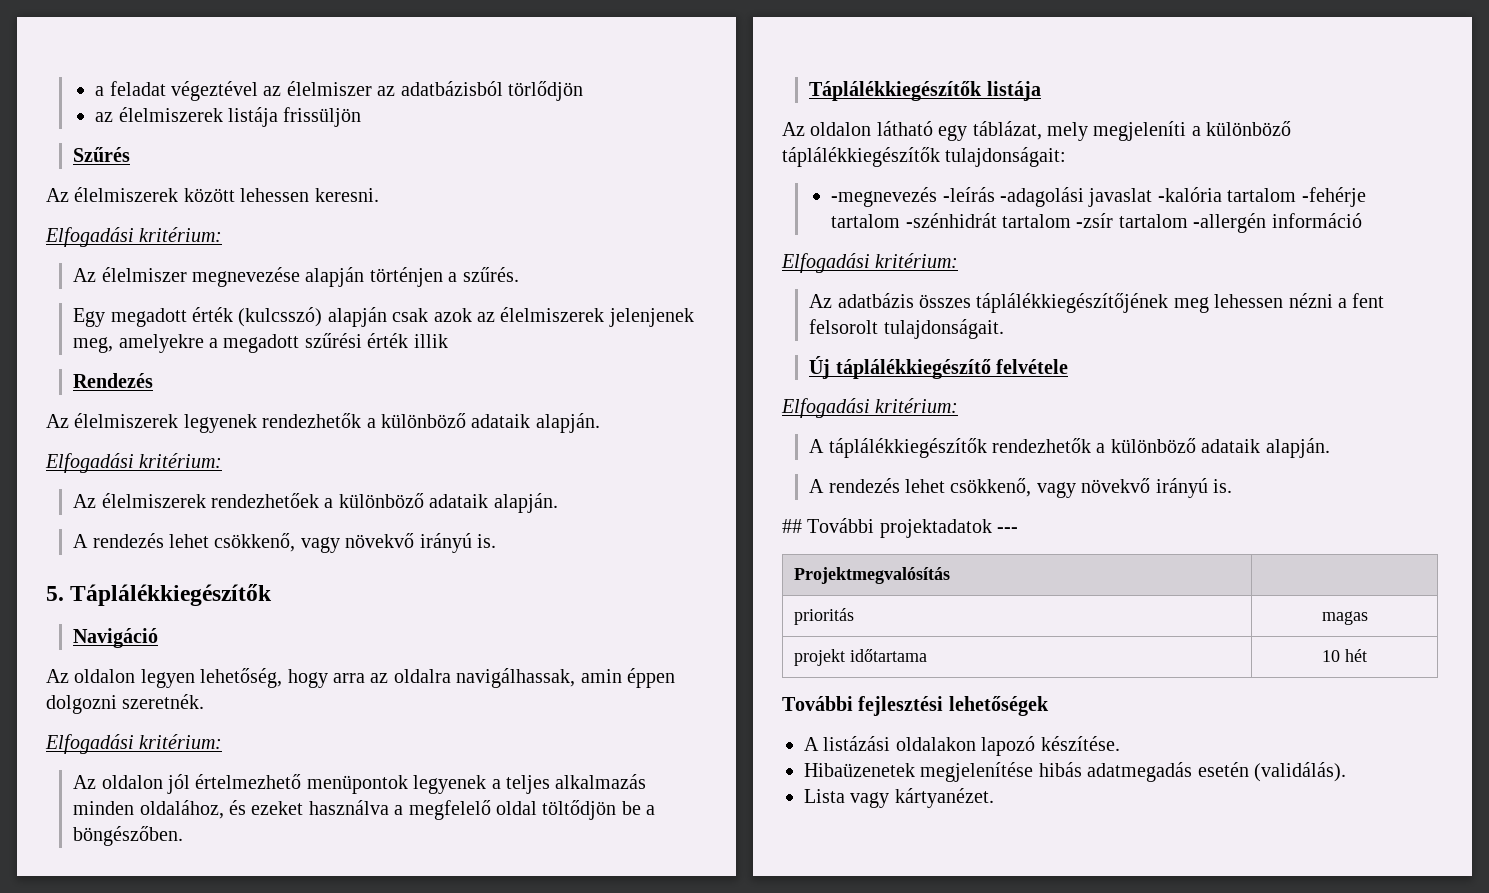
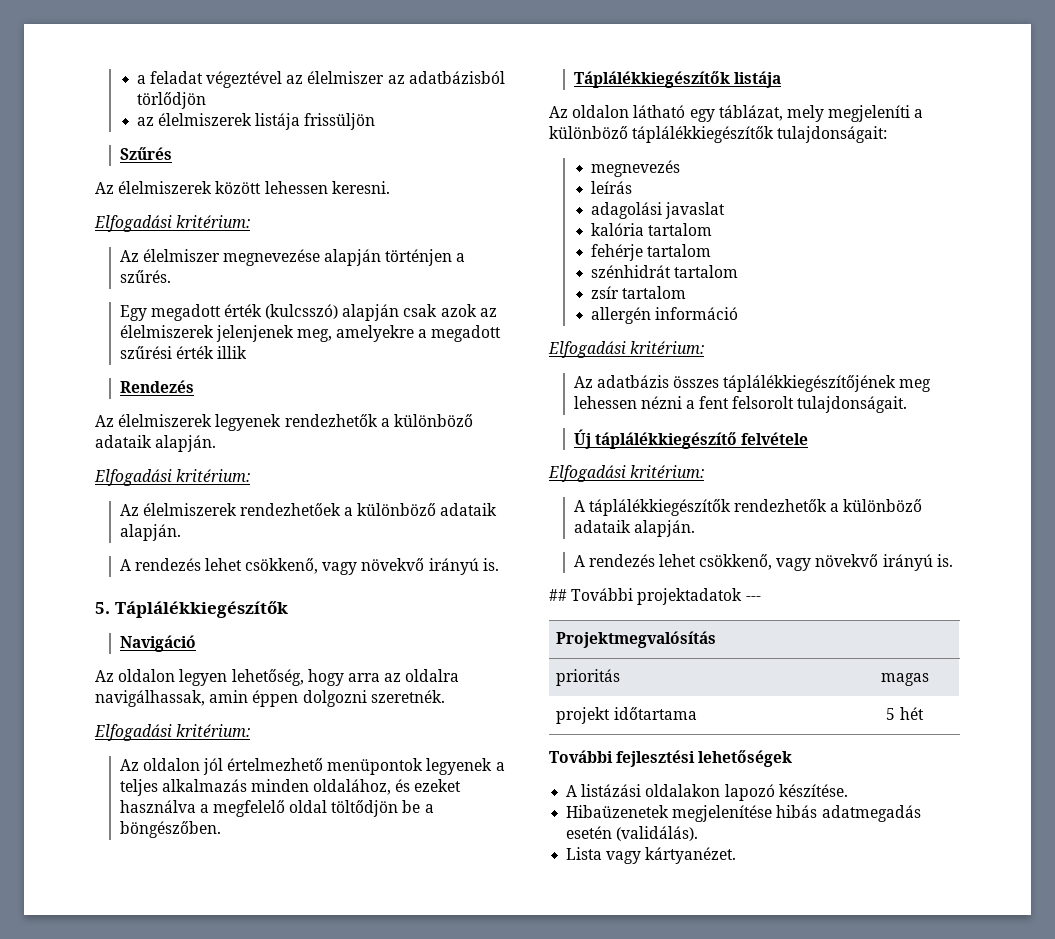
- -megnevezés -leírás -adagolási javaslat -kalória tartalom -fehérje tartalom -szénhidrát tartalom -zsír tartalom -allergén információ
+ megnevezés
+ leírás
+ adagolási javaslat
+ kalória tartalom
+ fehérje tartalom
+ szénhidrát tartalom
+ zsír tartalom
+ allergén információ
- projekt időtartama | 10 hét
+ projekt időtartama | 5 hét

